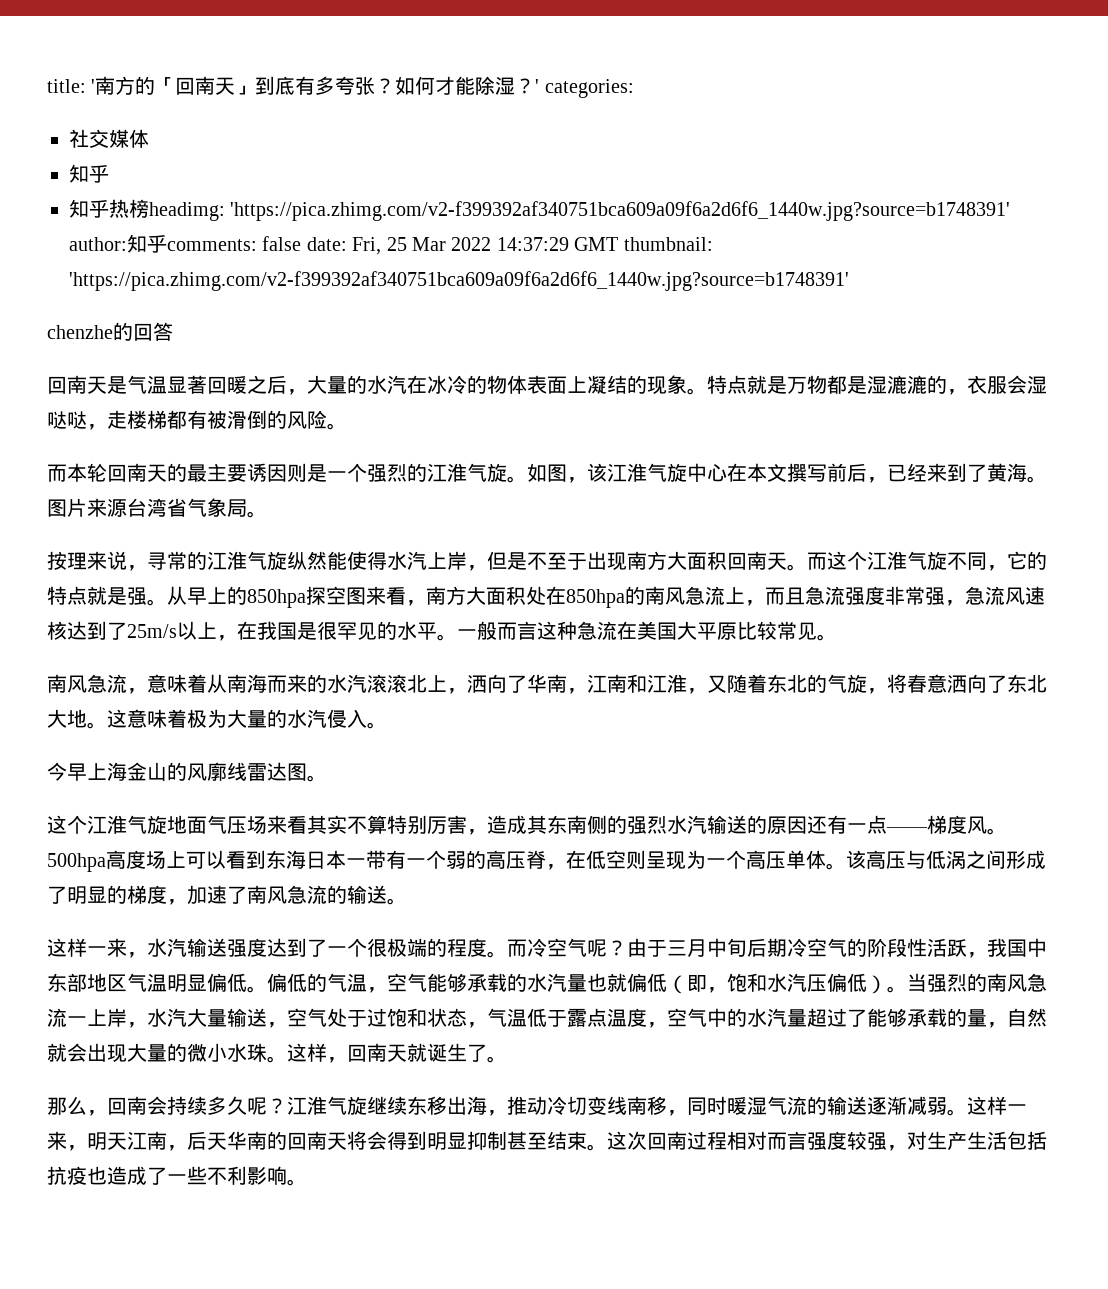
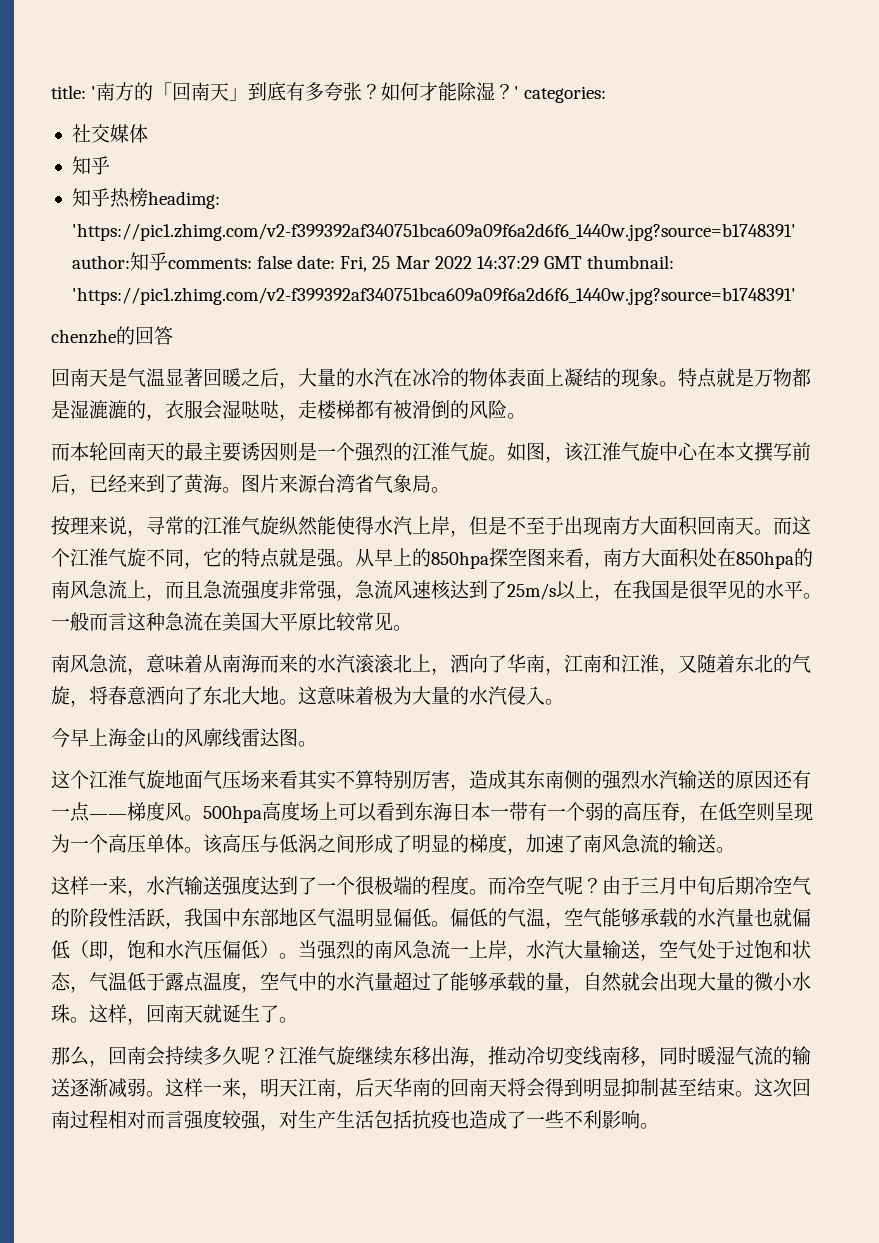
- 知乎热榜headimg: 'https://pica.zhimg.com/v2-f399392af340751bca609a09f6a2d6f6_1440w.jpg?source=b1748391' author:知乎comments: false date: Fri, 25 Mar 2022 14:37:29 GMT thumbnail: 'https://pica.zhimg.com/v2-f399392af340751bca609a09f6a2d6f6_1440w.jpg?source=b1748391'
+ 知乎热榜headimg: 'https://pic1.zhimg.com/v2-f399392af340751bca609a09f6a2d6f6_1440w.jpg?source=b1748391' author:知乎comments: false date: Fri, 25 Mar 2022 14:37:29 GMT thumbnail: 'https://pic1.zhimg.com/v2-f399392af340751bca609a09f6a2d6f6_1440w.jpg?source=b1748391'

